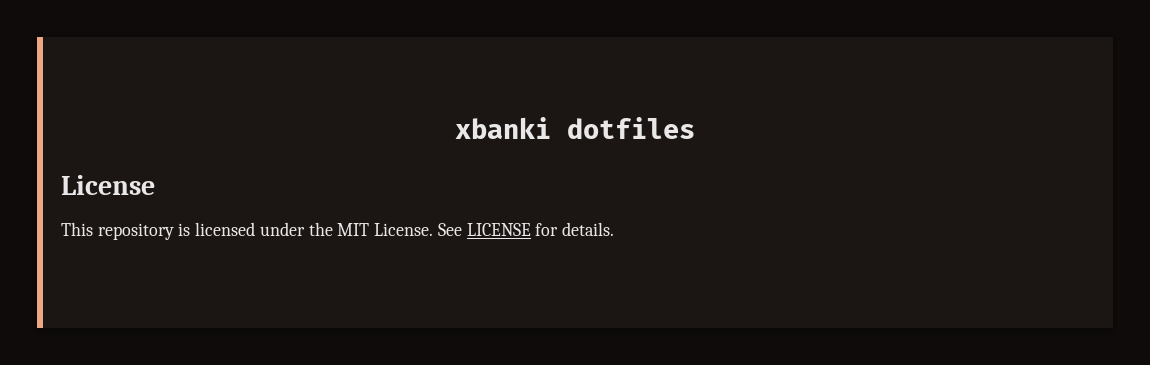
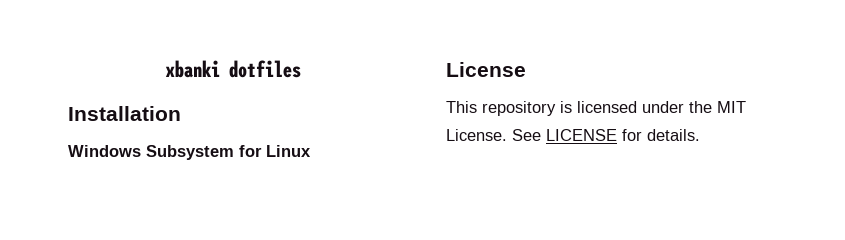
+ Installation
+ Windows Subsystem for Linux

